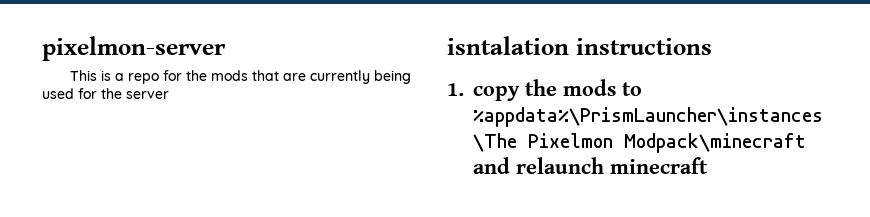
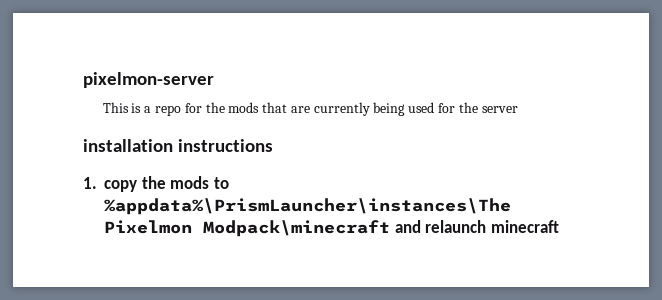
- isntalation instructions
+ installation instructions

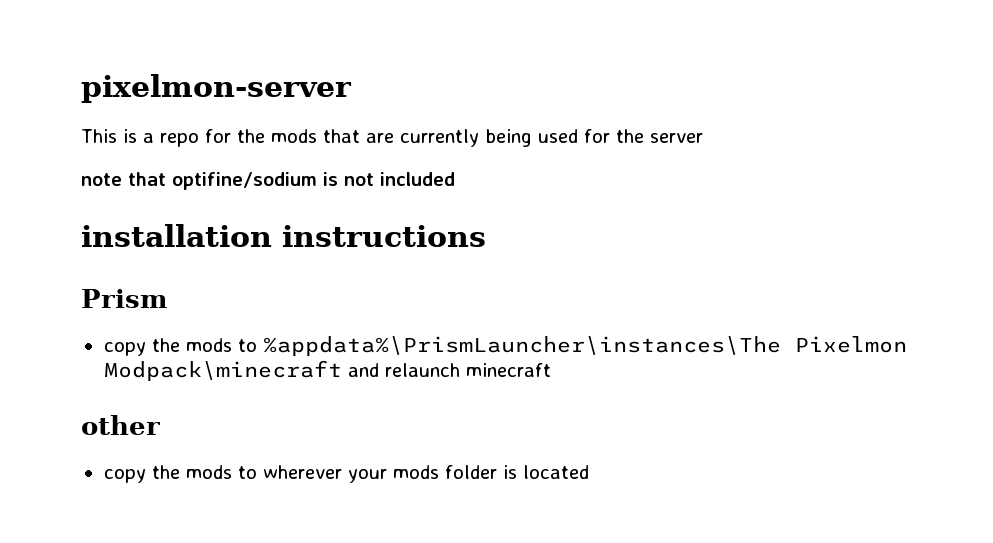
+ note that optifine/sodium is not included
- 1. copy the mods to %appdata%\PrismLauncher\instances\The Pixelmon Modpack\minecraft and relaunch minecraft
+ Prism
+ copy the mods to %appdata%\PrismLauncher\instances\The Pixelmon Modpack\minecraft and relaunch minecraft
+ other
+ copy the mods to wherever your mods folder is located

